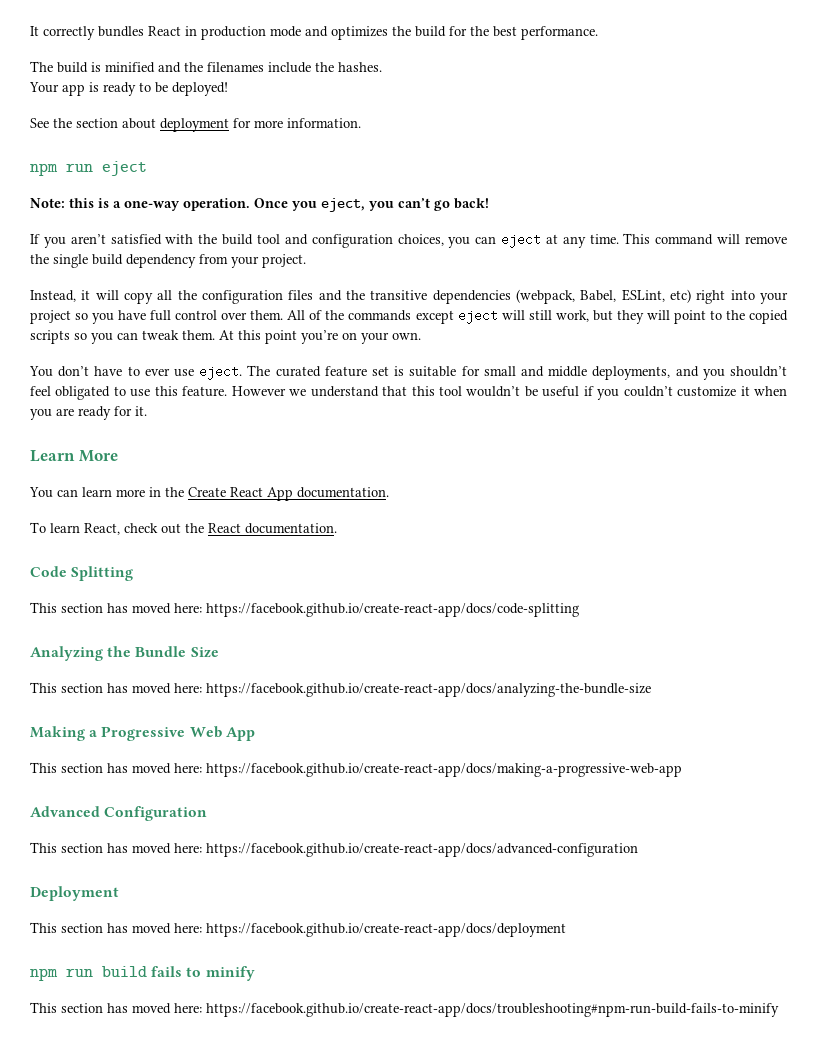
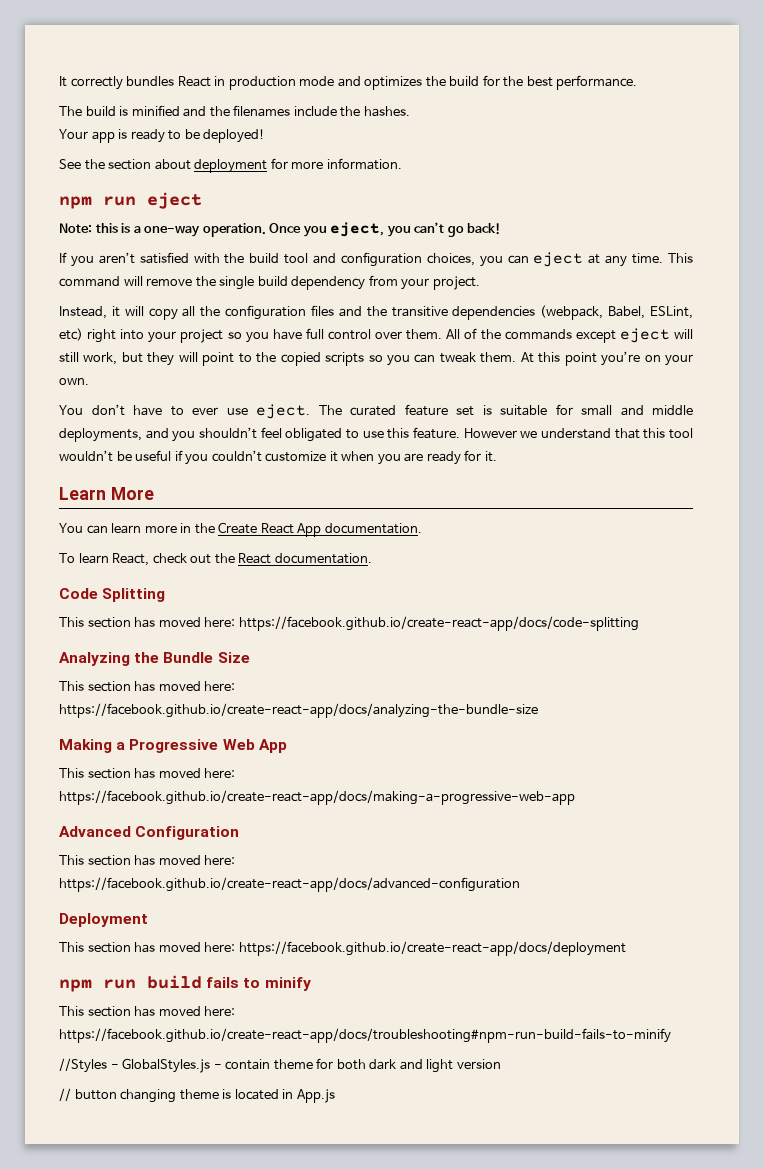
+ //Styles - GlobalStyles.js - contain theme for both dark and light version
+ // button changing theme is located in App.js

